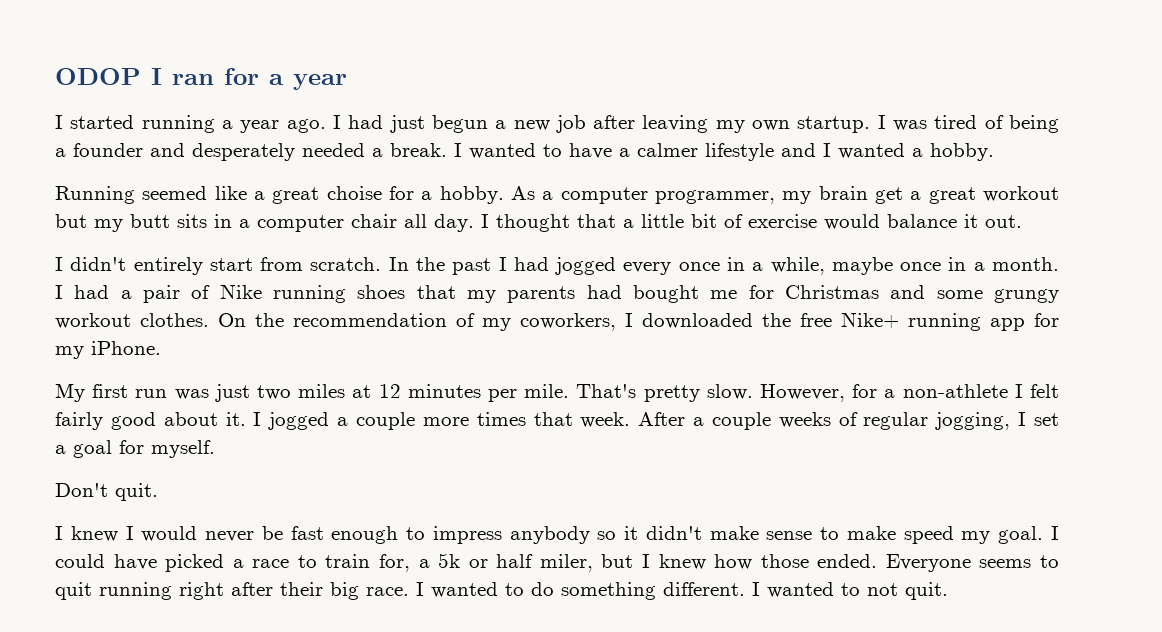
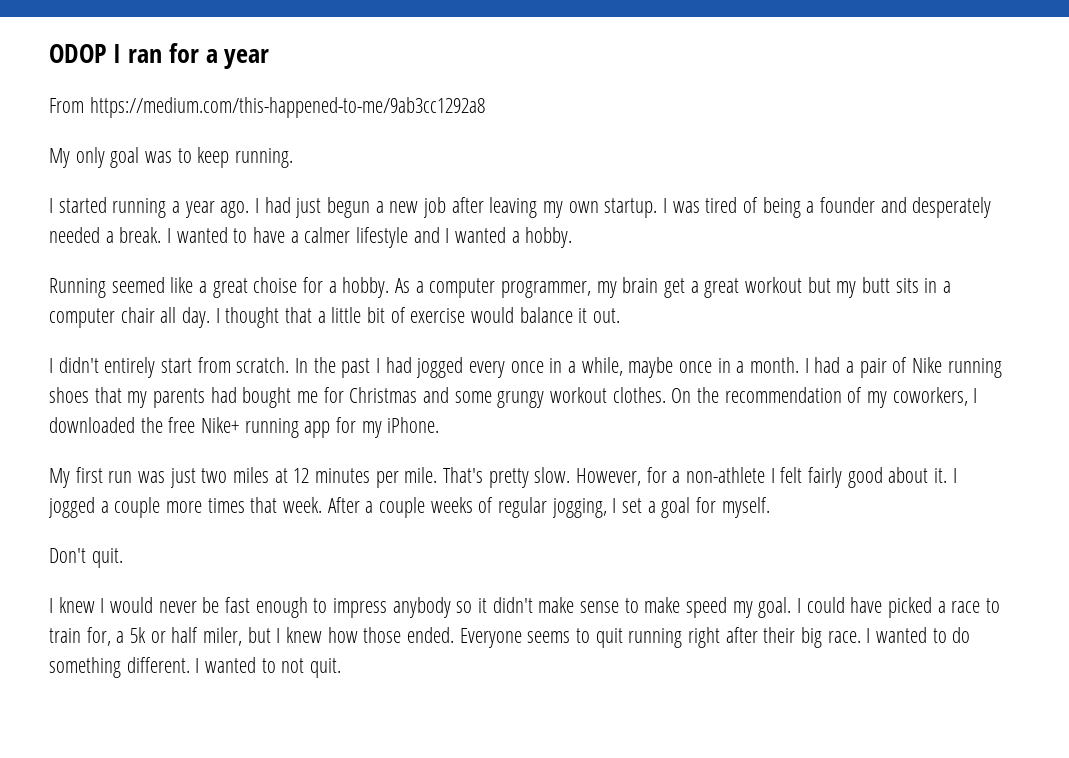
+ From https://medium.com/this-happened-to-me/9ab3cc1292a8
+ My only goal was to keep running.

